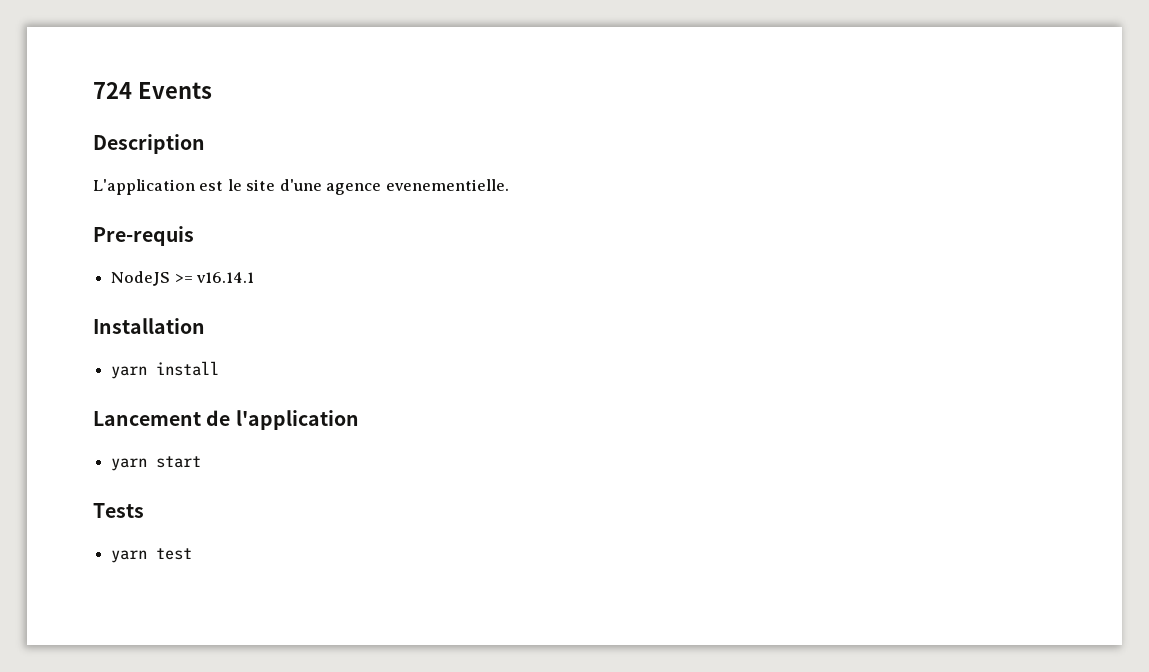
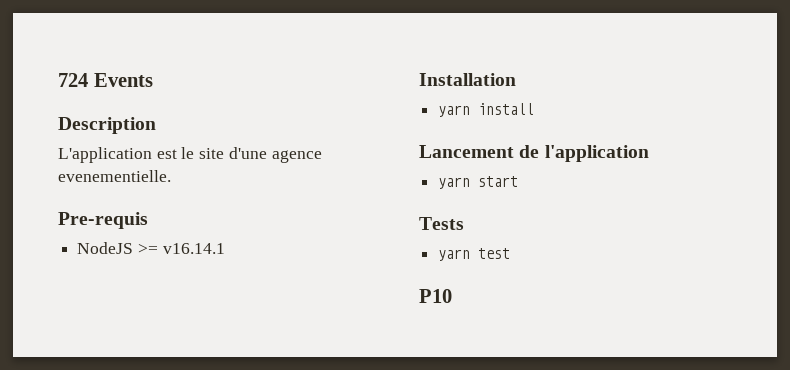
+ P10

